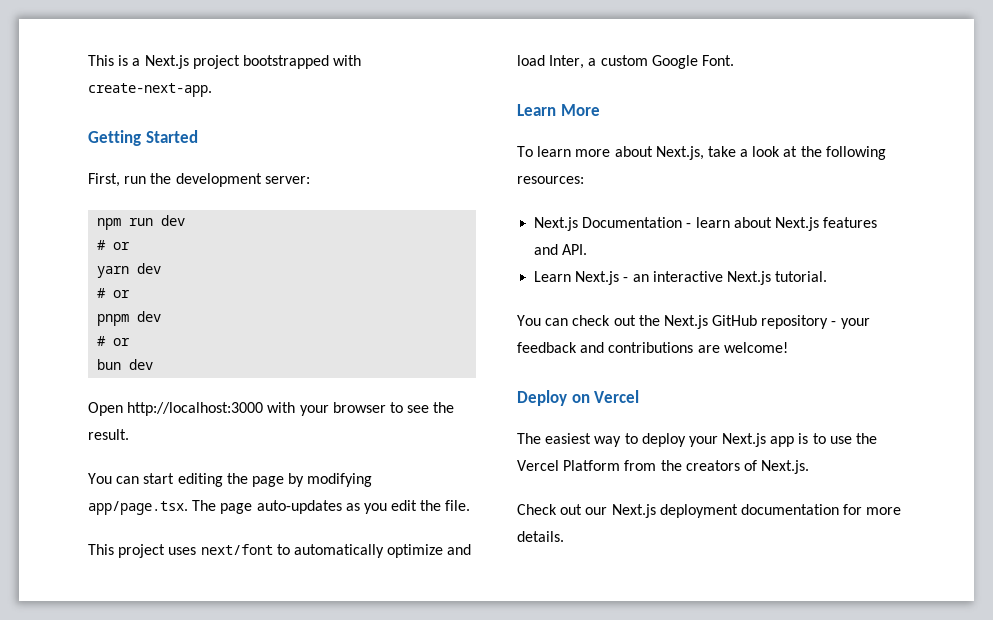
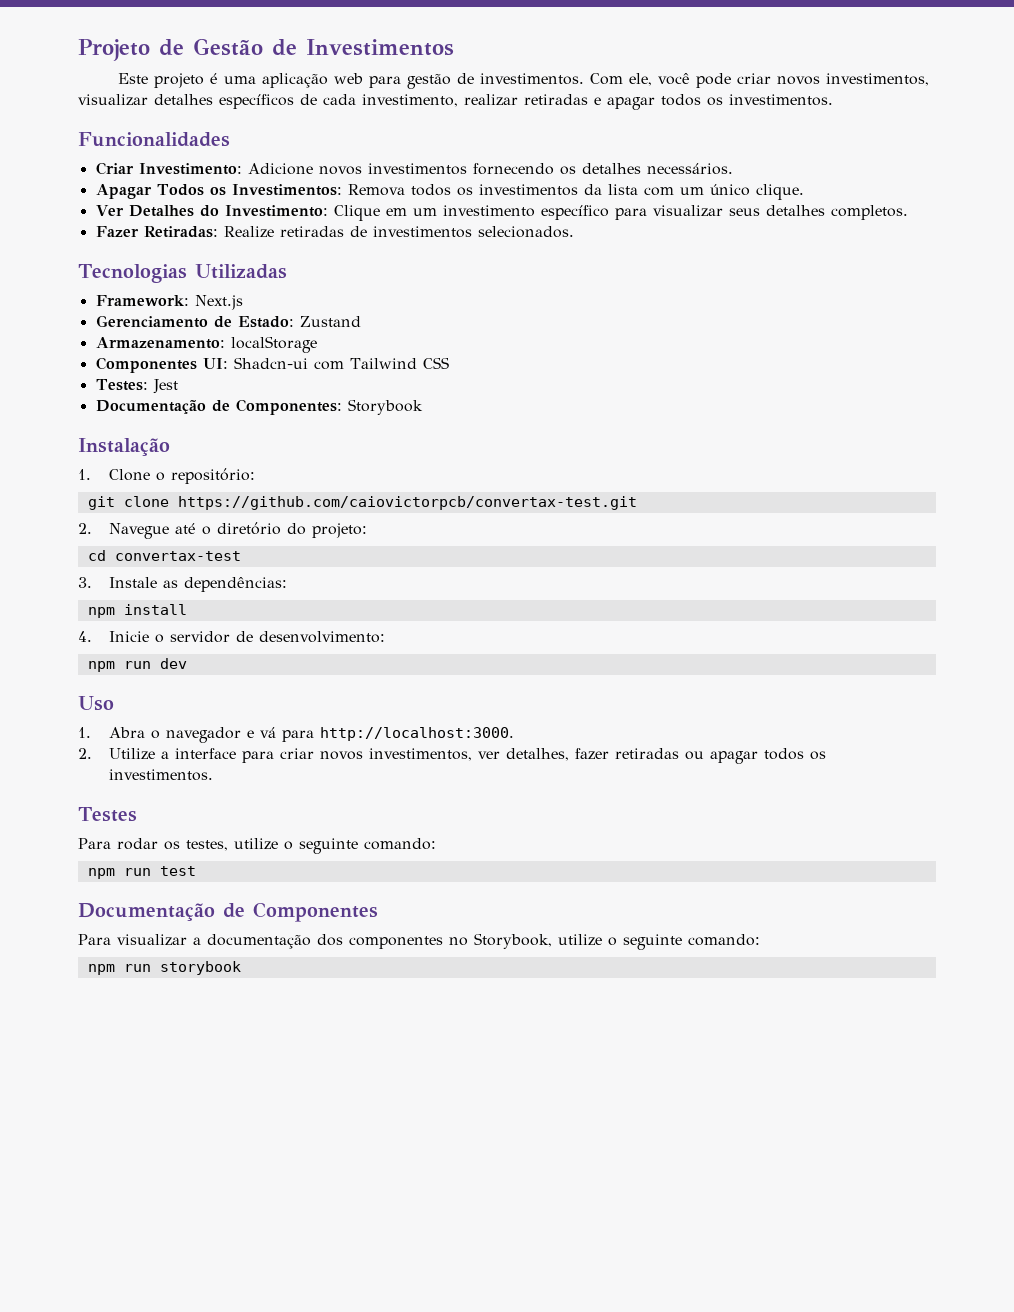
- This is a Next.js project bootstrapped with create-next-app.
- Getting Started
- First, run the development server:
+ Projeto de Gestão de Investimentos
+ Este projeto é uma aplicação web para gestão de investimentos. Com ele, você pode criar novos investimentos, visualizar detalhes específicos de cada investimento, realizar retiradas e apagar todos os investimentos.
+ Funcionalidades
+ Criar Investimento: Adicione novos investimentos fornecendo os detalhes necessários.
+ Apagar Todos os Investimentos: Remova todos os investimentos da lista com um único clique.
+ Ver Detalhes do Investimento: Clique em um investimento específico para visualizar seus detalhes completos.
+ Fazer Retiradas: Realize retiradas de investimentos selecionados.
+ Tecnologias Utilizadas
+ Framework: Next.js
+ Gerenciamento de Estado: Zustand
+ Armazenamento: localStorage
+ Componentes UI: Shadcn-ui com Tailwind CSS
+ Testes: Jest
+ Documentação de Componentes: Storybook
+ Instalação
+ 1. Clone o repositório:
+ git clone https://github.com/caiovictorpcb/convertax-test.git
+ 2. Navegue até o diretório do projeto:
+ cd convertax-test
+ 3. Instale as dependências:
+ npm install
+ 4. Inicie o servidor de desenvolvimento:
  npm run dev
- # or
- yarn dev
- # or
- pnpm dev
- # or
- bun dev
- Open http://localhost:3000 with your browser to see the result.
- You can start editing the page by modifying app/page.tsx. The page auto-updates as you edit the file.
- This project uses next/font to automatically optimize and load Inter, a custom Google Font.
- Learn More
- To learn more about Next.js, take a look at the following resources:
- Next.js Documentation - learn about Next.js features and API.
- Learn Next.js - an interactive Next.js tutorial.
- You can check out the Next.js GitHub repository - your feedback and contributions are welcome!
- Deploy on Vercel
- The easiest way to deploy your Next.js app is to use the Vercel Platform from the creators of Next.js.
- Check out our Next.js deployment documentation for more details.
+ Uso
+ 1. Abra o navegador e vá para http://localhost:3000.
+ 2. Utilize a interface para criar novos investimentos, ver detalhes, fazer retiradas ou apagar todos os investimentos.
+ Testes
+ Para rodar os testes, utilize o seguinte comando:
+ npm run test
+ Documentação de Componentes
+ Para visualizar a documentação dos componentes no Storybook, utilize o seguinte comando:
+ npm run storybook

